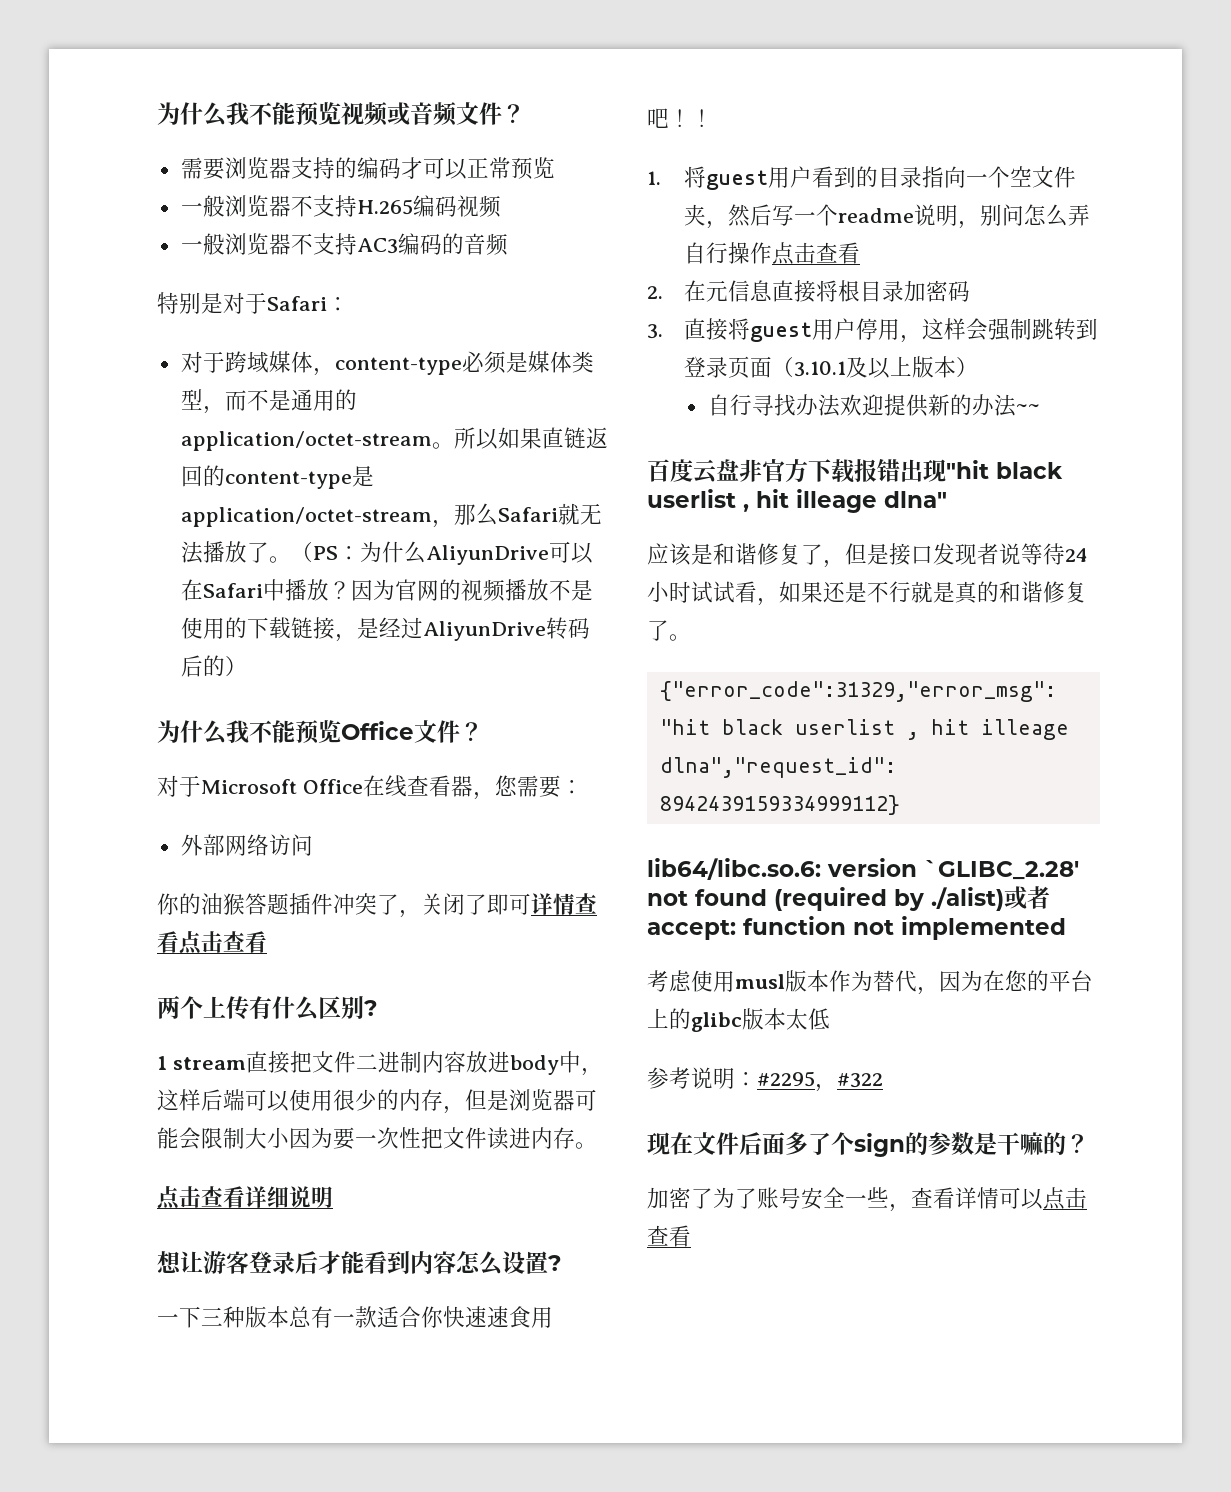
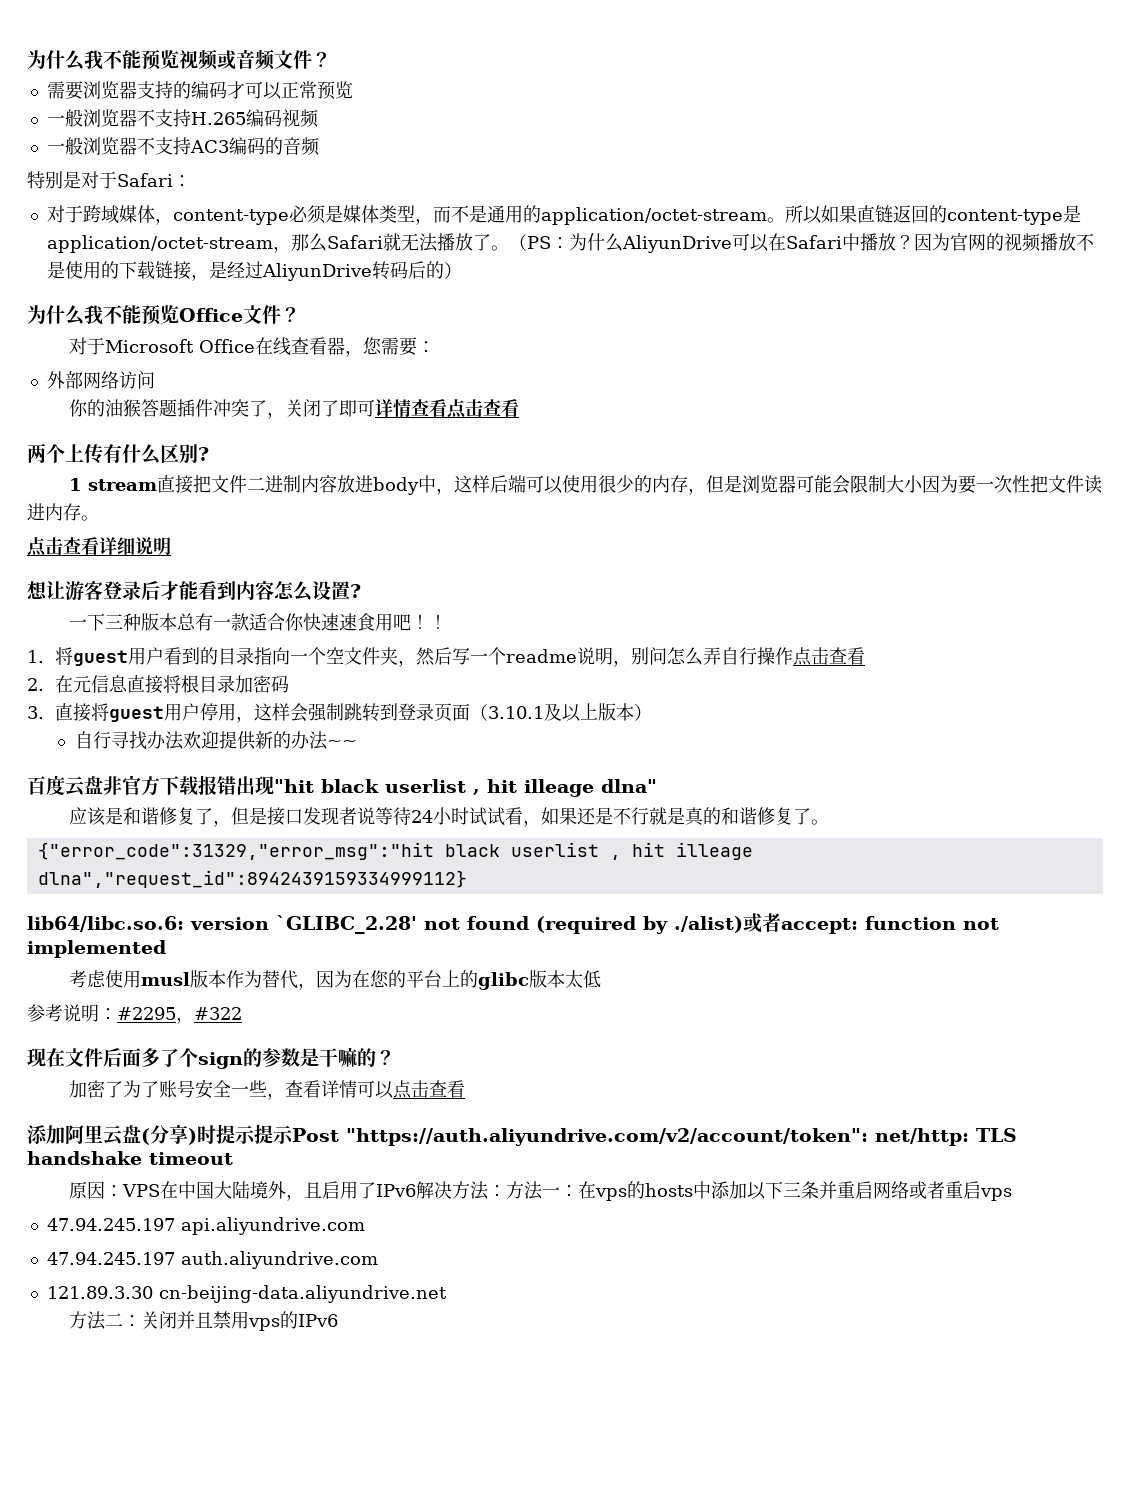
+ 添加阿里云盘(分享)时提示提示Post "https://auth.aliyundrive.com/v2/account/token": net/http: TLS handshake timeout
+ 原因：VPS在中国大陆境外，且启用了IPv6解决方法：方法一：在vps的hosts中添加以下三条并重启网络或者重启vps
+ 47.94.245.197 api.aliyundrive.com
+ 47.94.245.197 auth.aliyundrive.com
+ 121.89.3.30 cn-beijing-data.aliyundrive.net
+ 方法二：关闭并且禁用vps的IPv6

